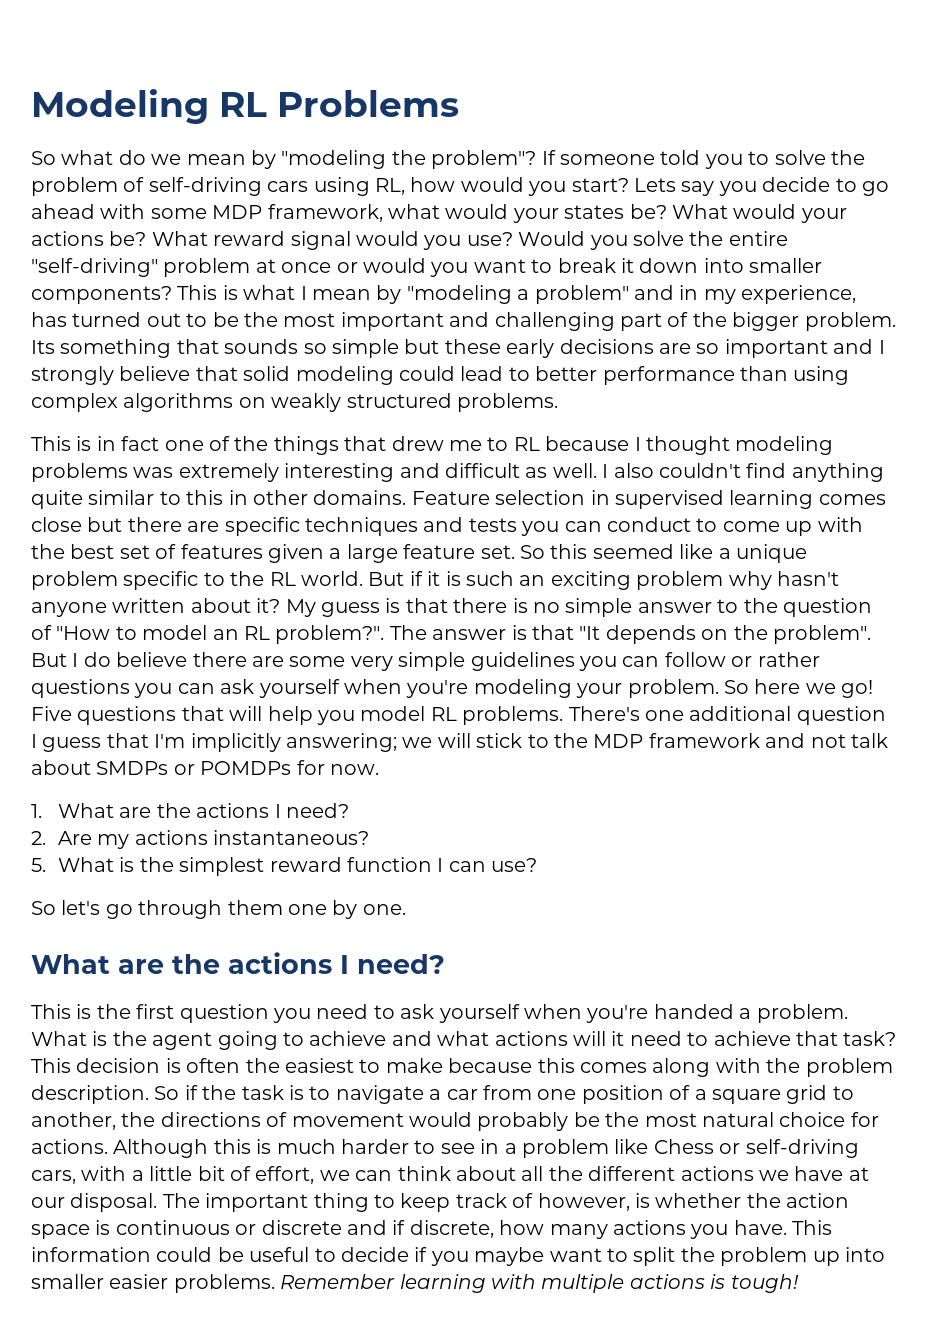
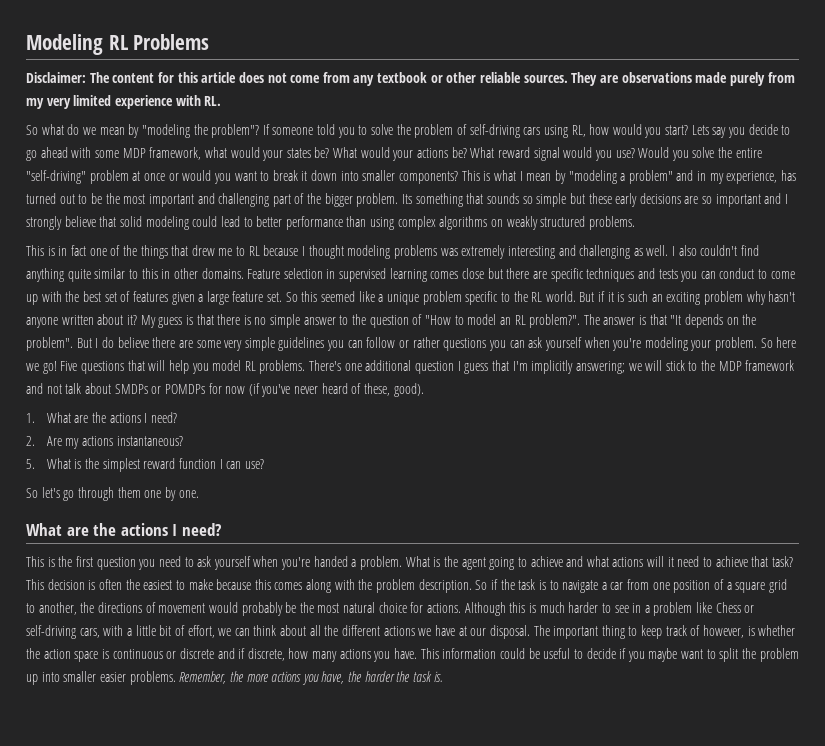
+ Disclaimer: The content for this article does not come from any textbook or other reliable sources. They are observations made purely from my very limited experience with RL.
- This is in fact one of the things that drew me to RL because I thought modeling problems was extremely interesting and difficult as well.
+ This is in fact one of the things that drew me to RL because I thought modeling problems was extremely interesting and challenging as well.
- There's one additional question I guess that I'm implicitly answering; we will stick to the MDP framework and not talk about SMDPs or POMDPs for now.
+ There's one additional question I guess that I'm implicitly answering; we will stick to the MDP framework and not talk about SMDPs or POMDPs for now (if you've never heard of these, good).
- Remember learning with multiple actions is tough!
+ Remember, the more actions you have, the harder the task is.

